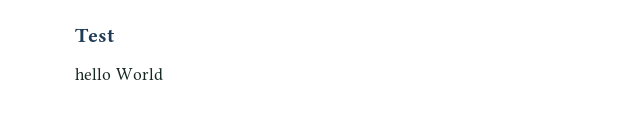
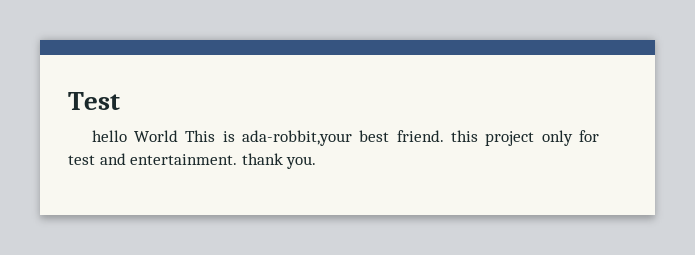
- hello World
+ hello World This is ada-robbit,your best friend. this project only for test and entertainment. thank you.

